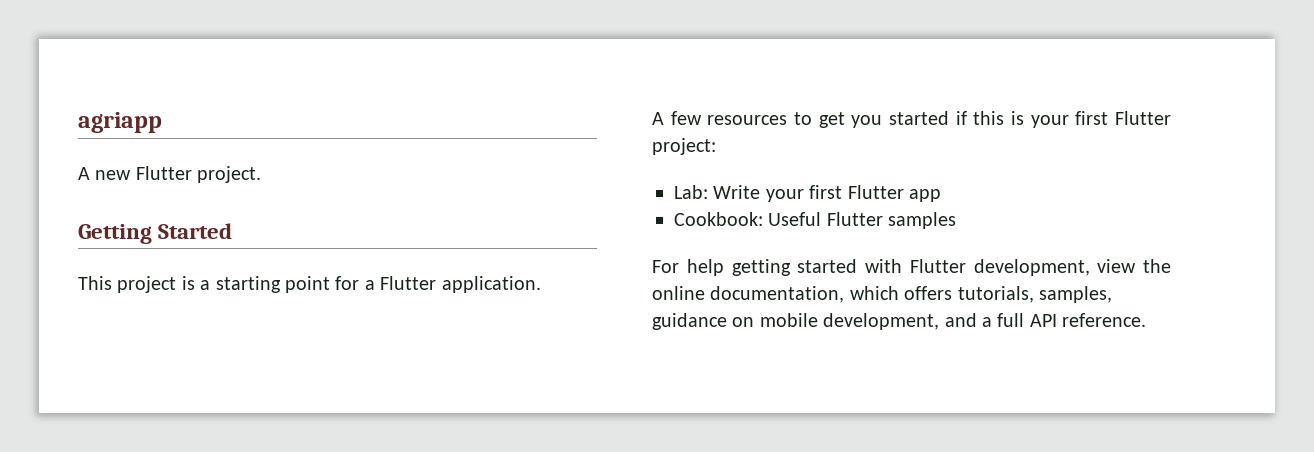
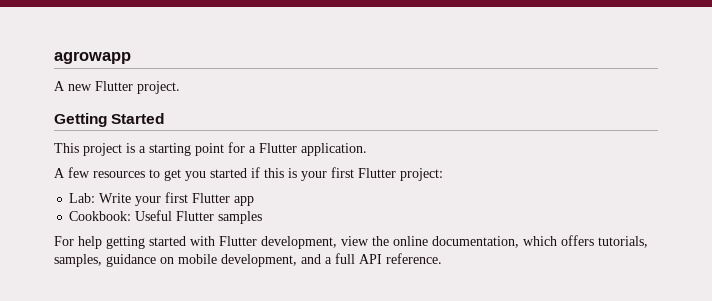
- agriapp
+ agrowapp

